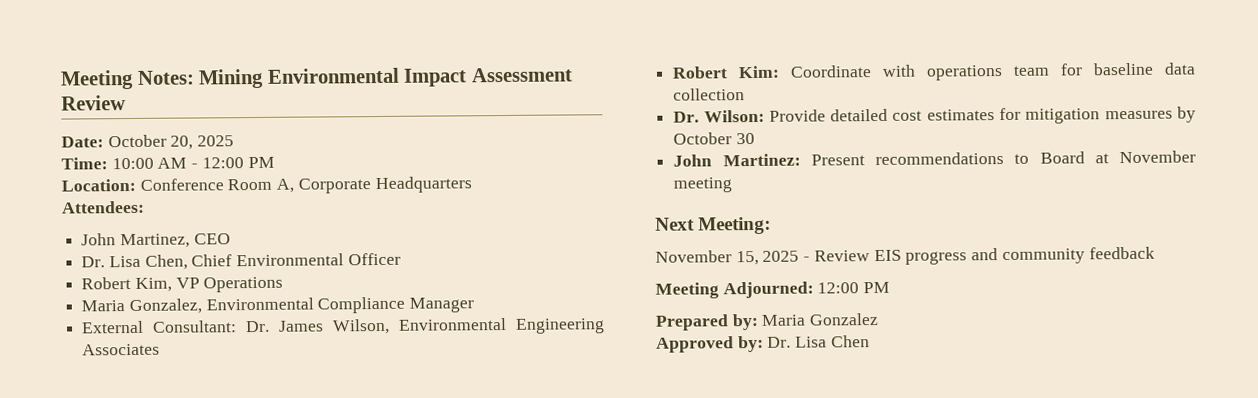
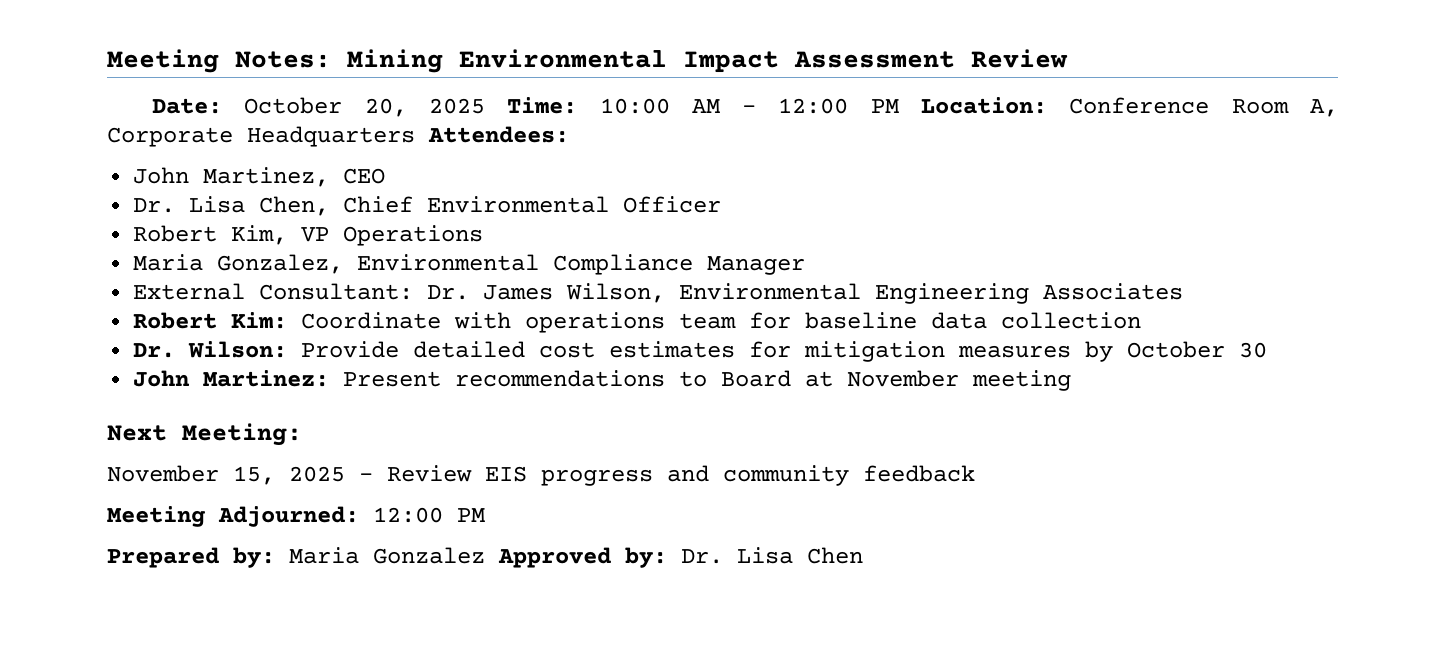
- Date: October 20, 2025
- Time: 10:00 AM - 12:00 PM
- Location: Conference Room A, Corporate Headquarters
- Attendees:
+ Date: October 20, 2025 Time: 10:00 AM - 12:00 PM Location: Conference Room A, Corporate Headquarters Attendees:
- Prepared by: Maria Gonzalez
- Approved by: Dr. Lisa Chen
+ Prepared by: Maria Gonzalez Approved by: Dr. Lisa Chen

